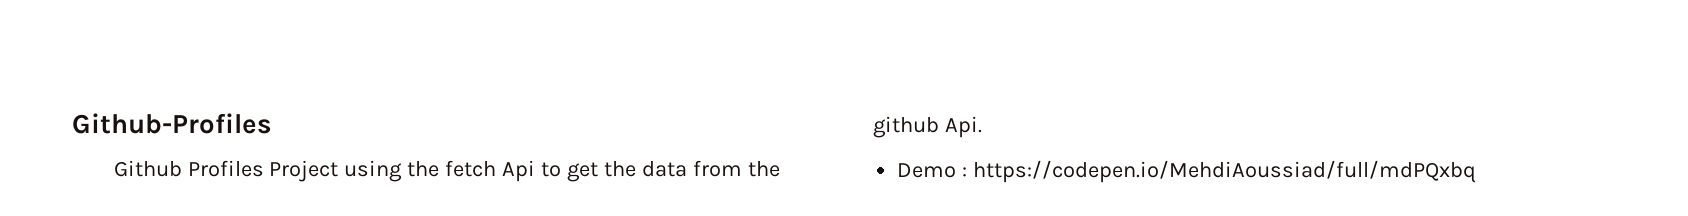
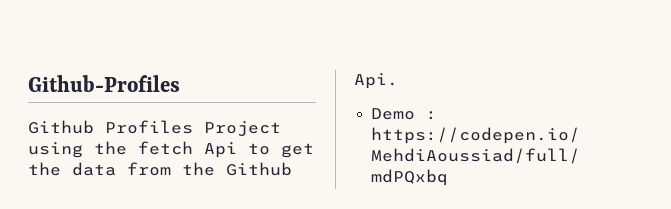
- Github Profiles Project using the fetch Api to get the data from the github Api.
+ Github Profiles Project using the fetch Api to get the data from the Github Api.

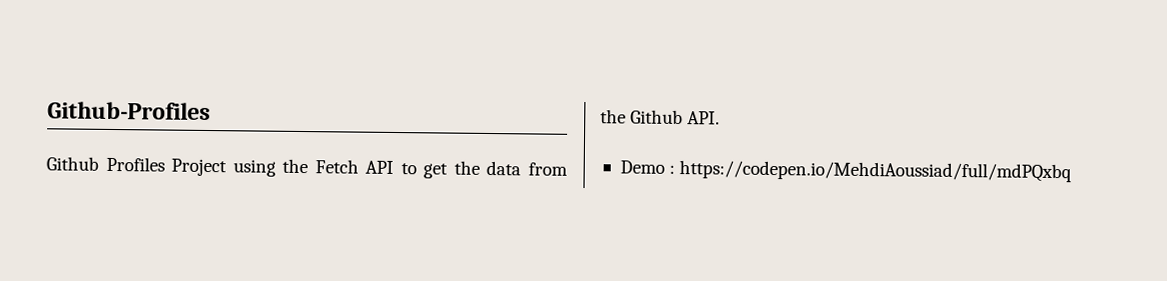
- Github Profiles Project using the fetch Api to get the data from the Github Api.
+ Github Profiles Project using the Fetch API to get the data from the Github API.

